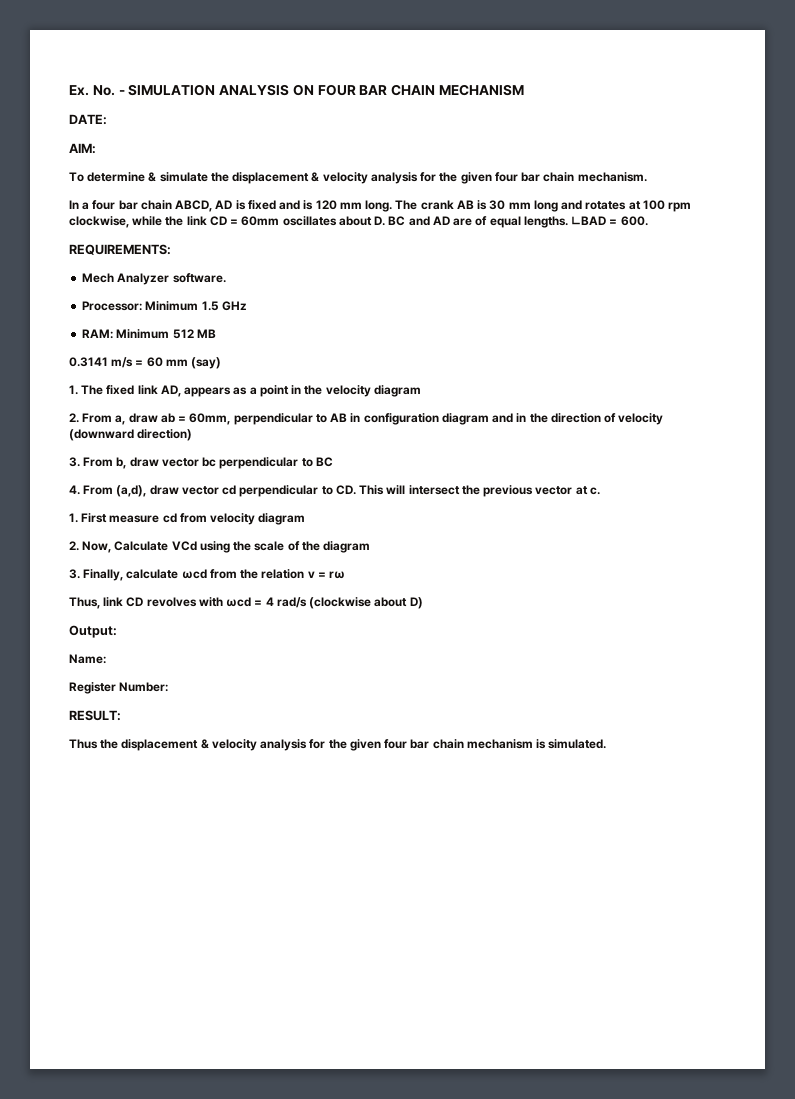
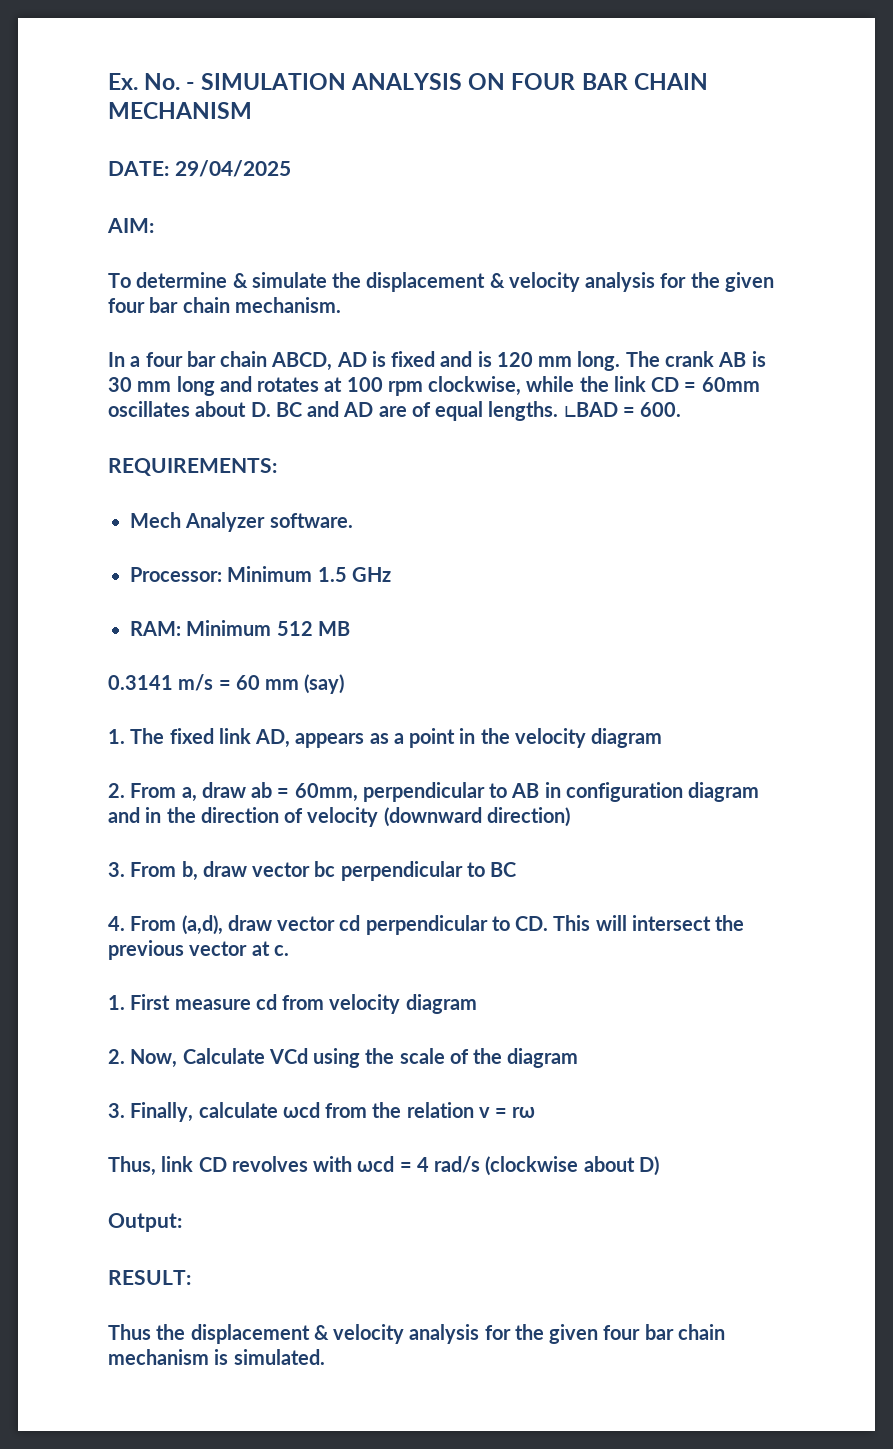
- DATE:
+ DATE: 29/04/2025
- Name:
- Register Number:

